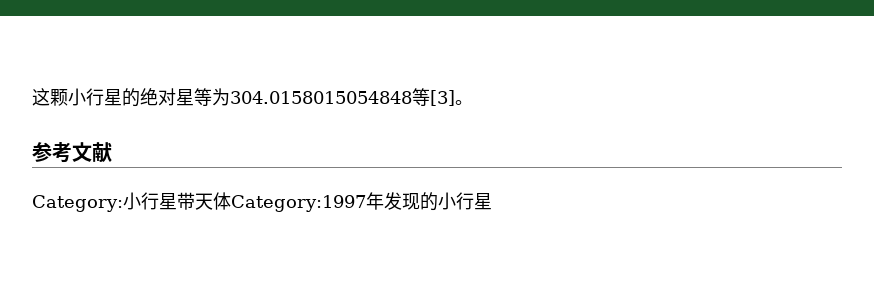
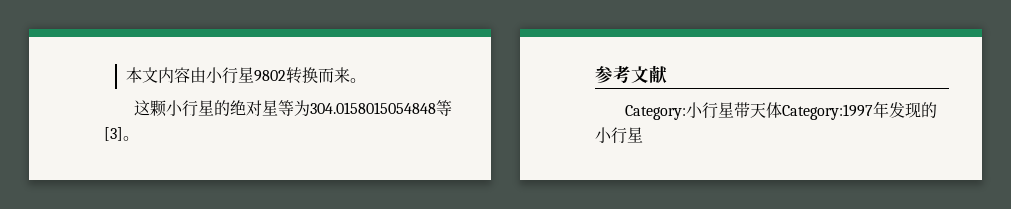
+ 本文内容由小行星9802转换而来。

